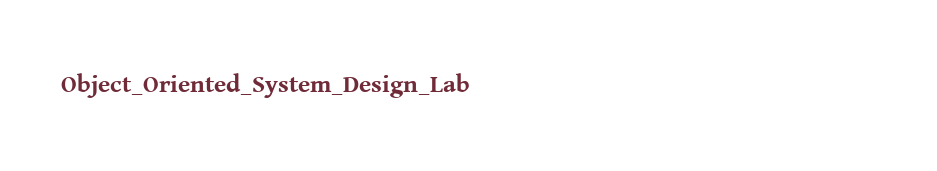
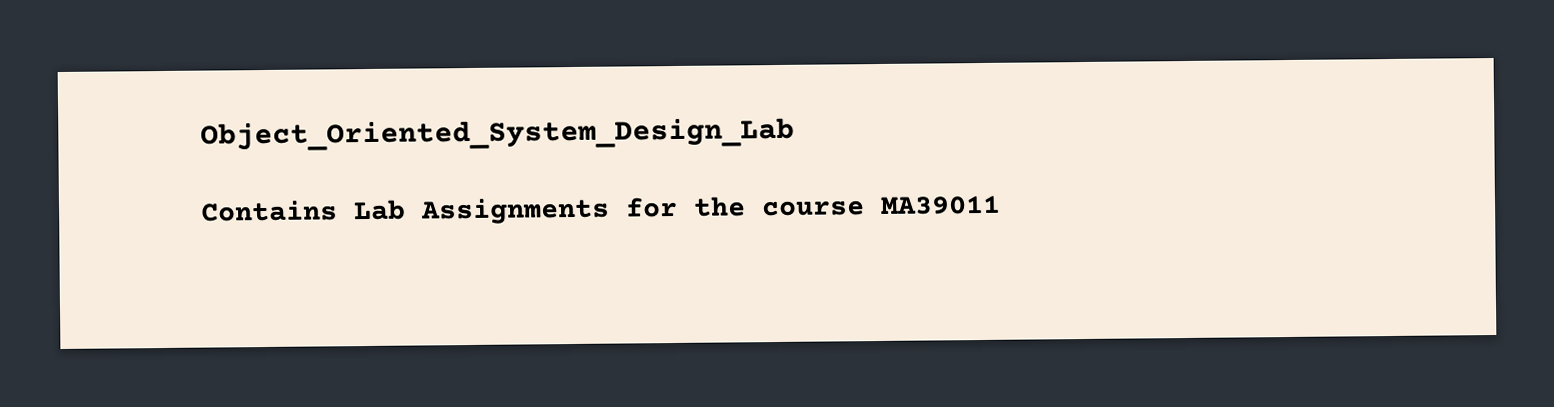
+ Contains Lab Assignments for the course MA39011

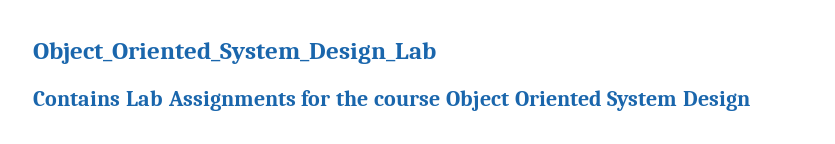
- Contains Lab Assignments for the course MA39011
+ Contains Lab Assignments for the course Object Oriented System Design

